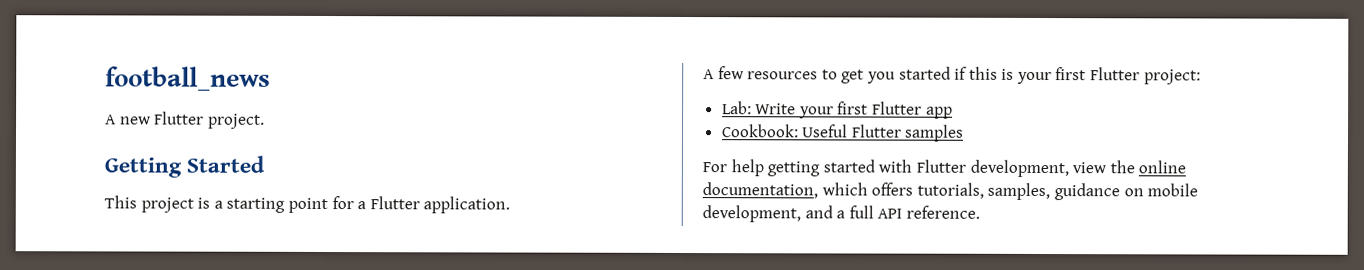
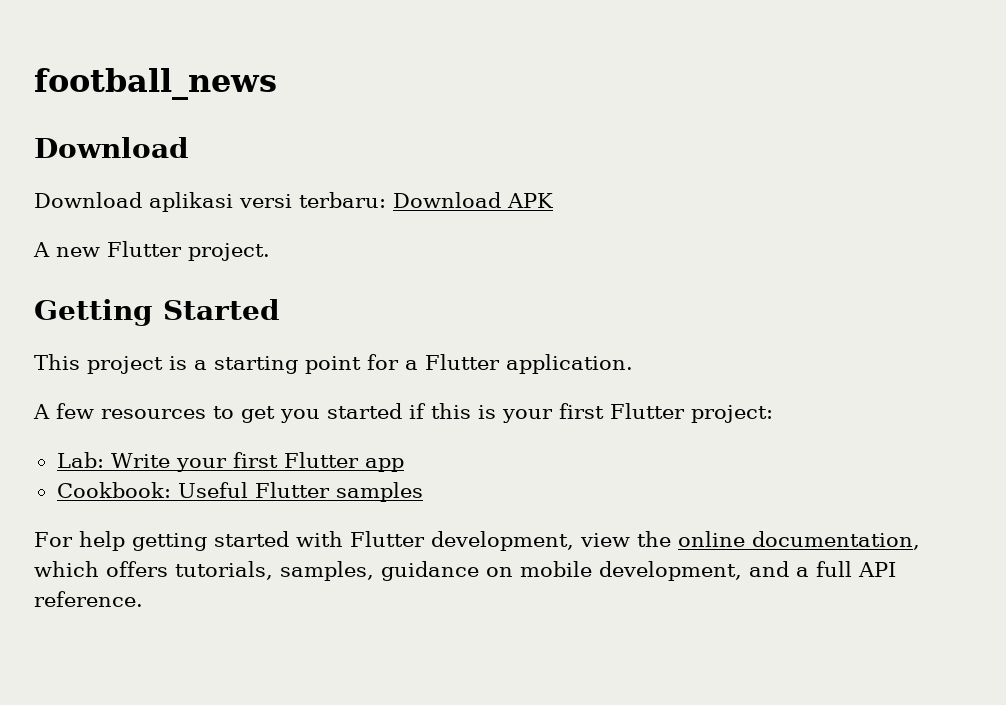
  football_news
+ Download
+ Download aplikasi versi terbaru: Download APK

